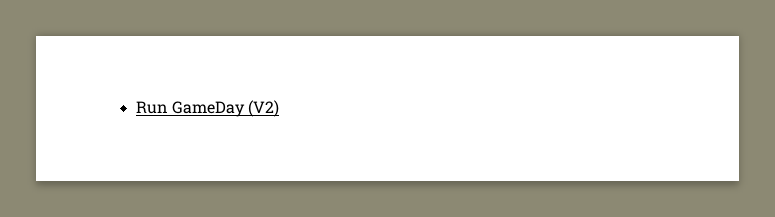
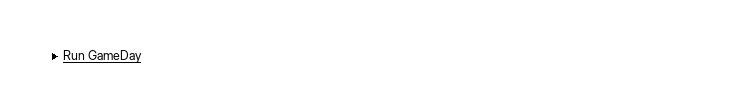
- Run GameDay (V2)
+ Run GameDay

